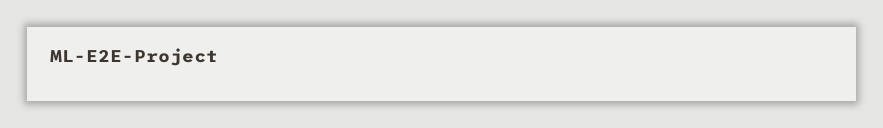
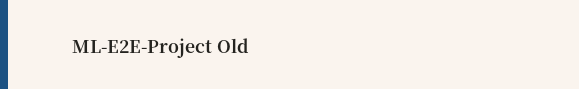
- ML-E2E-Project
+ ML-E2E-Project Old

